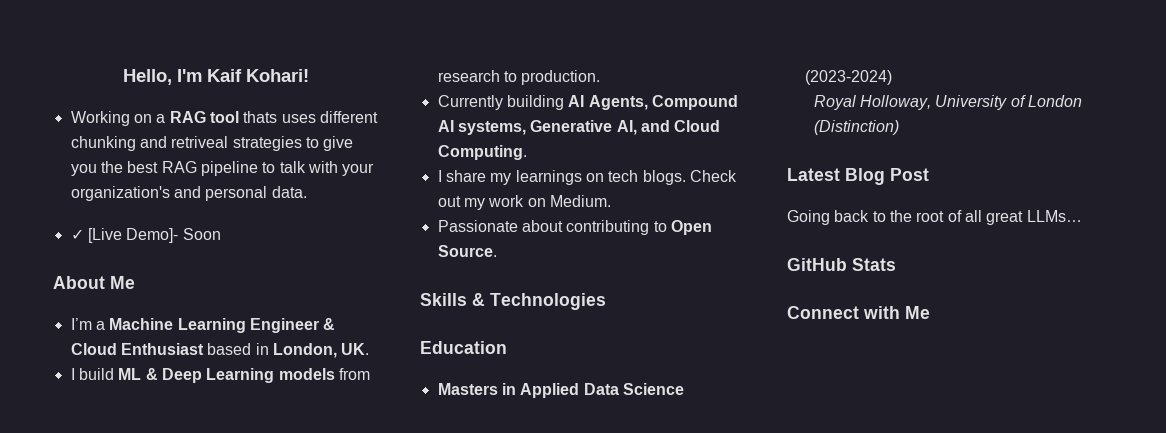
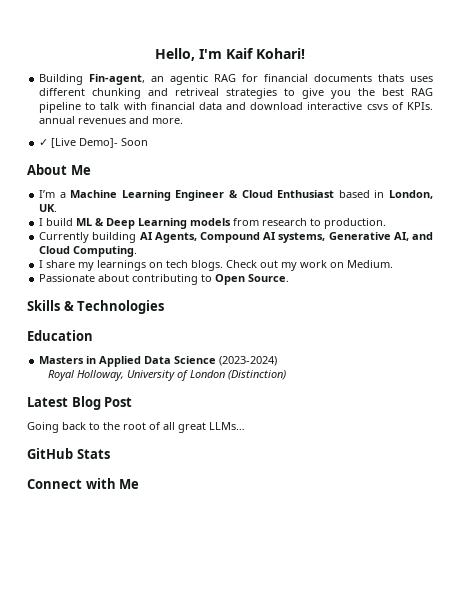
- Working on a RAG tool thats uses different chunking and retriveal strategies to give you the best RAG pipeline to talk with your organization's and personal data.
+ Building Fin-agent, an agentic RAG for financial documents thats uses different chunking and retriveal strategies to give you the best RAG pipeline to talk with financial data and download interactive csvs of KPIs. annual revenues and more.

